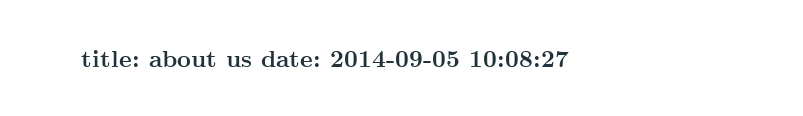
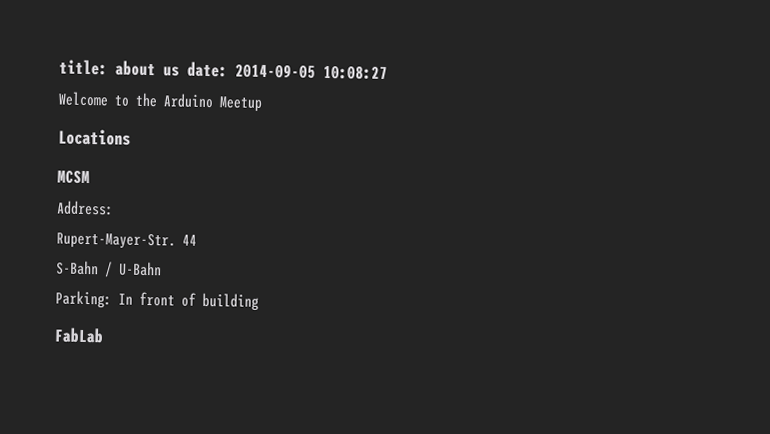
+ Welcome to the Arduino Meetup
+ Locations
+ MCSM
+ Address:
+ Rupert-Mayer-Str. 44
+ S-Bahn / U-Bahn
+ Parking: In front of building
+ FabLab

